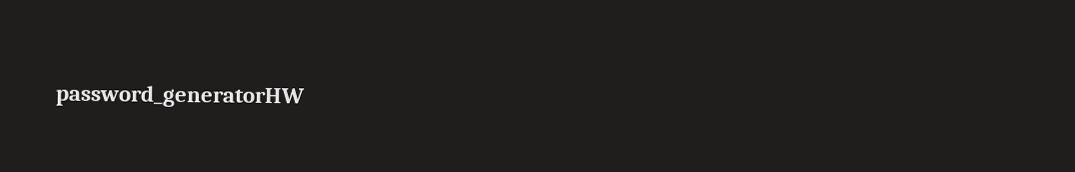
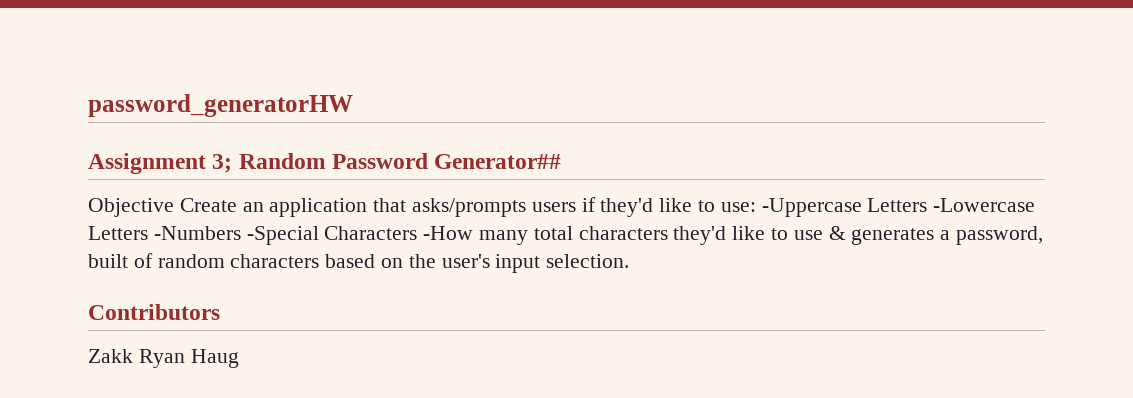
+ Assignment 3; Random Password Generator##
+ Objective Create an application that asks/prompts users if they'd like to use: -Uppercase Letters -Lowercase Letters -Numbers -Special Characters -How many total characters they'd like to use & generates a password, built of random characters based on the user's input selection.
+ Contributors
+ Zakk Ryan Haug

